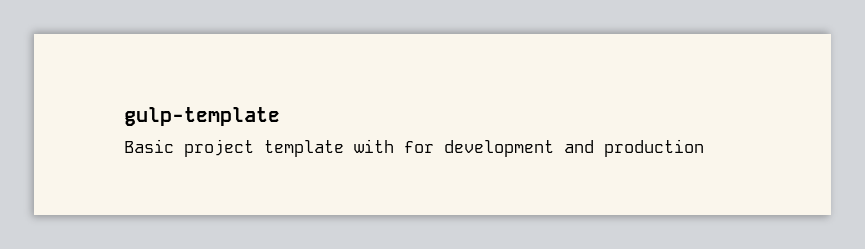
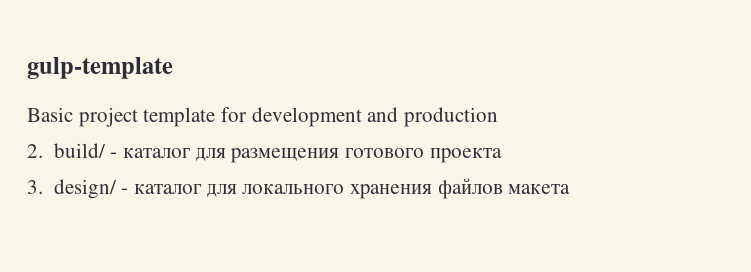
- Basic project template with for development and production
+ Basic project template for development and production
+ 2. build/ - каталог для размещения готового проекта
+ 3. design/ - каталог для локального хранения файлов макета

